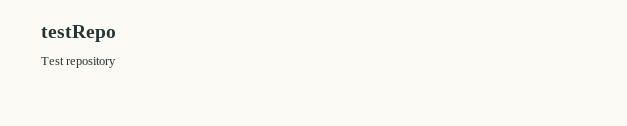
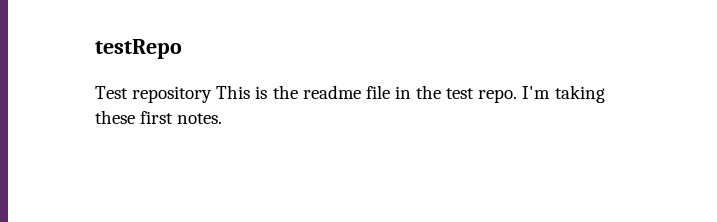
- Test repository
+ Test repository This is the readme file in the test repo. I'm taking these first notes.

